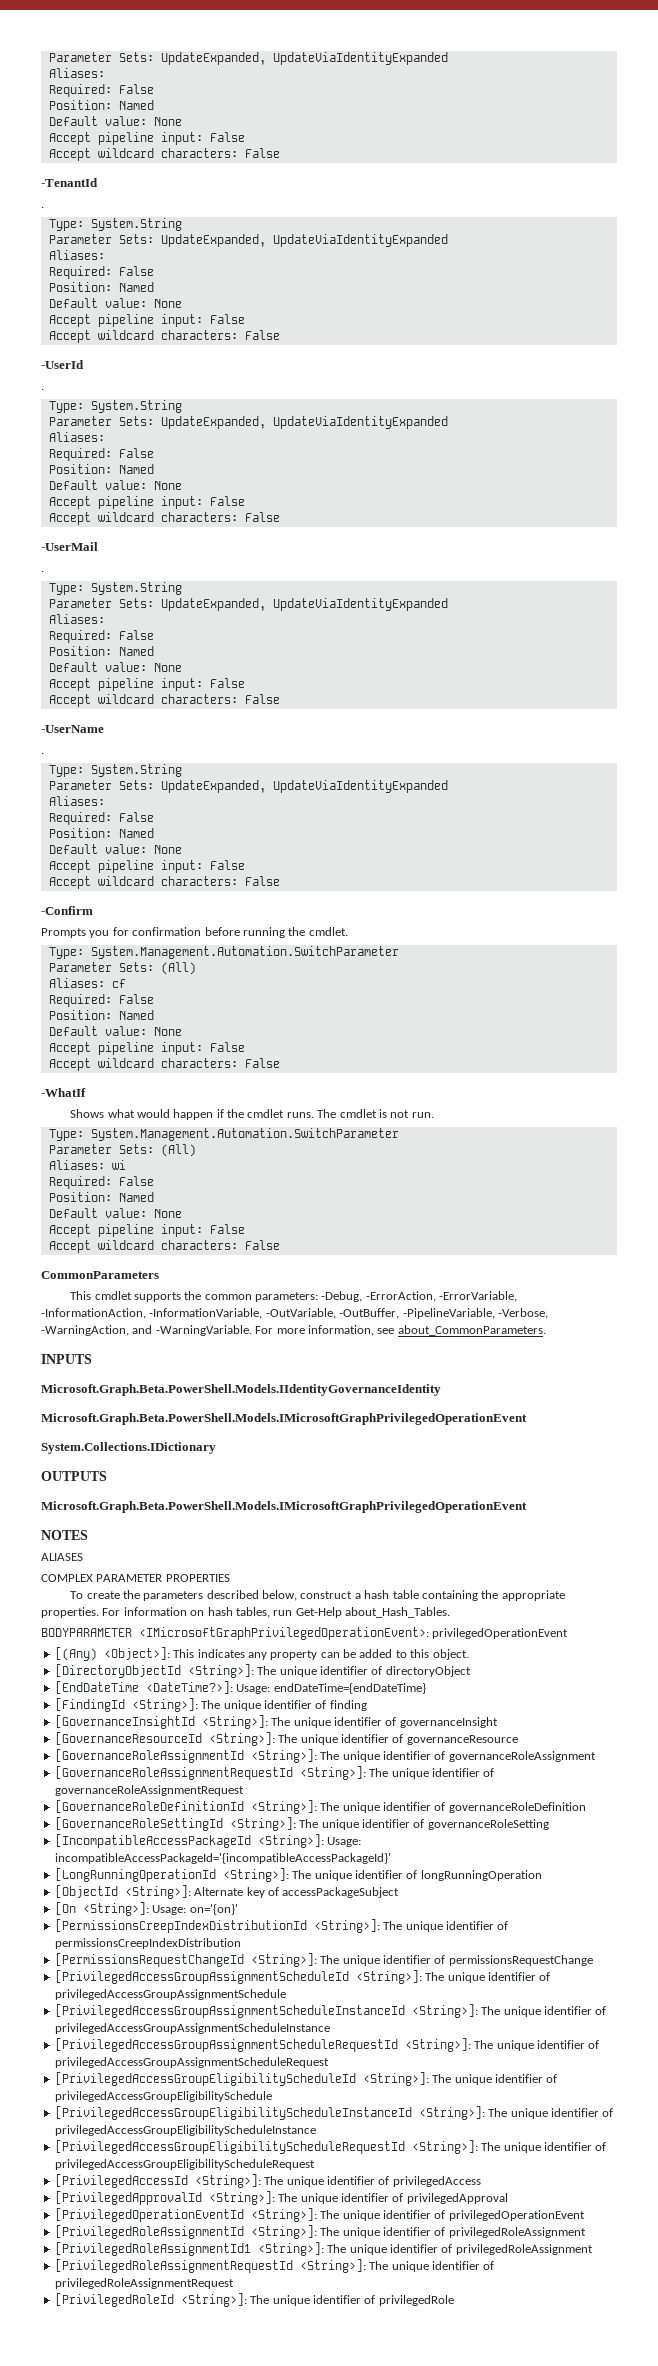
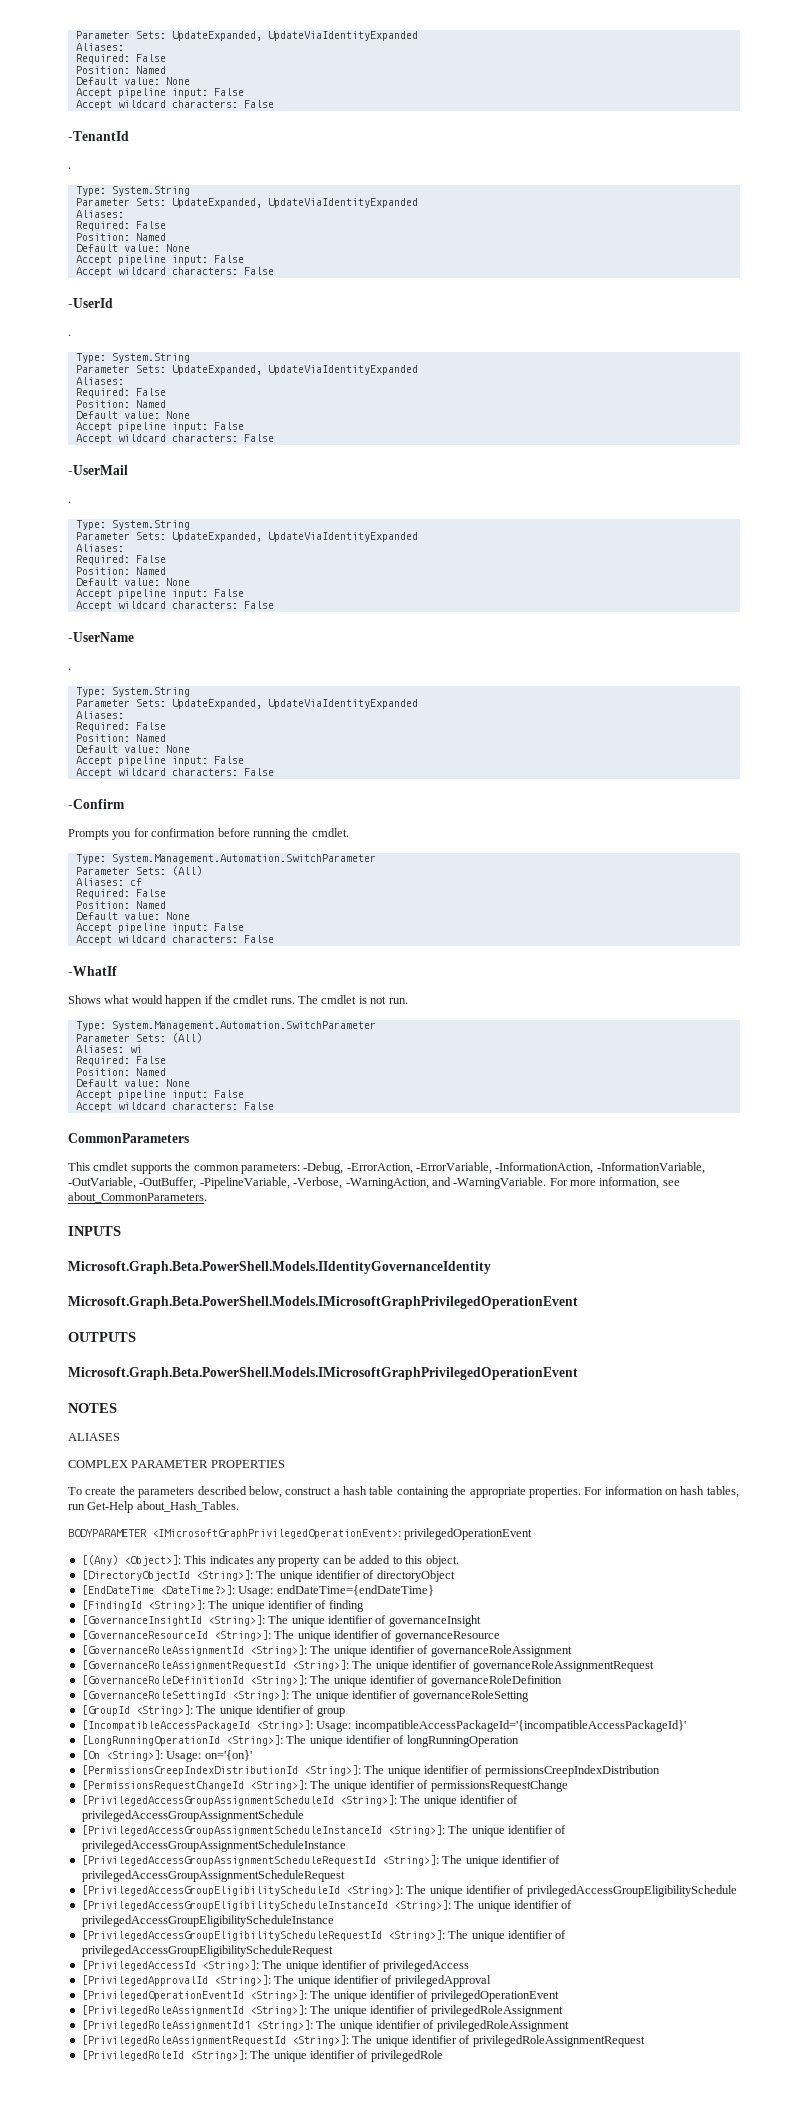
- System.Collections.IDictionary
+ [GroupId <String>]: The unique identifier of group
- [ObjectId <String>]: Alternate key of accessPackageSubject

